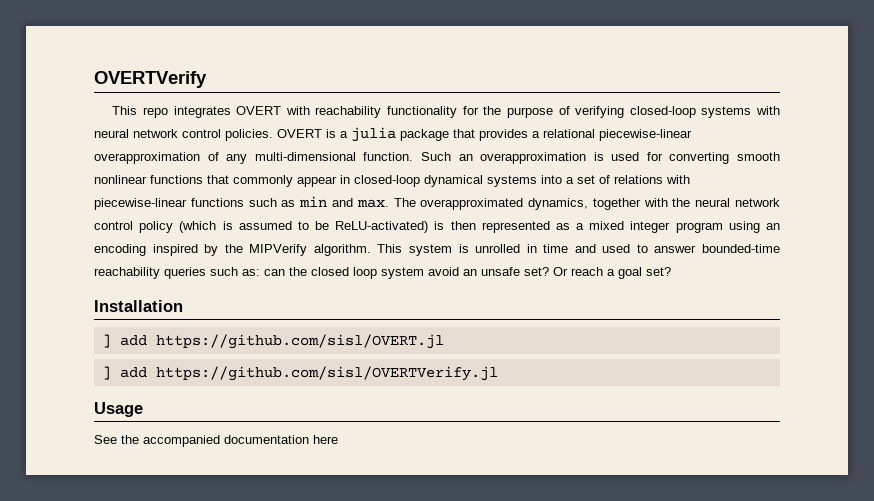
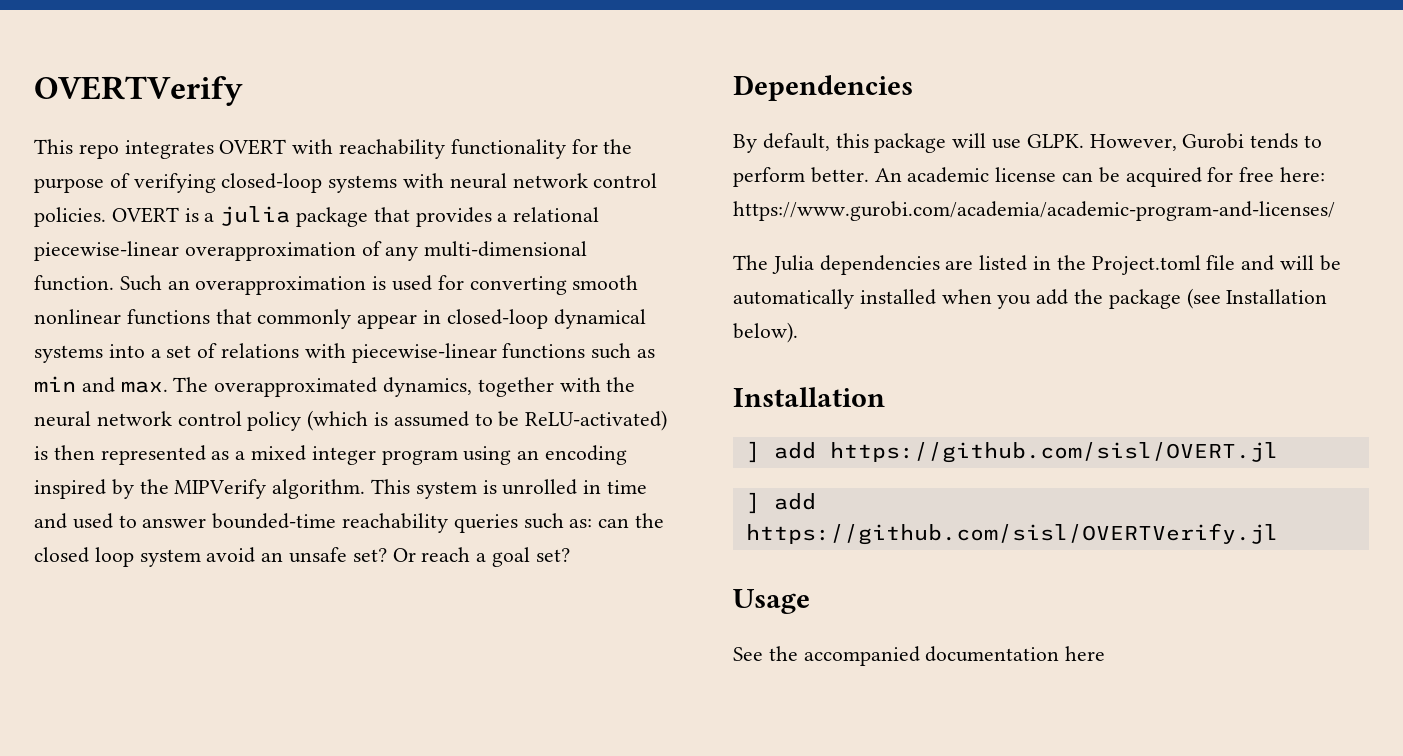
+ Dependencies
+ By default, this package will use GLPK. However, Gurobi tends to perform better. An academic license can be acquired for free here: https://www.gurobi.com/academia/academic-program-and-licenses/
+ The Julia dependencies are listed in the Project.toml file and will be automatically installed when you add the package (see Installation below).

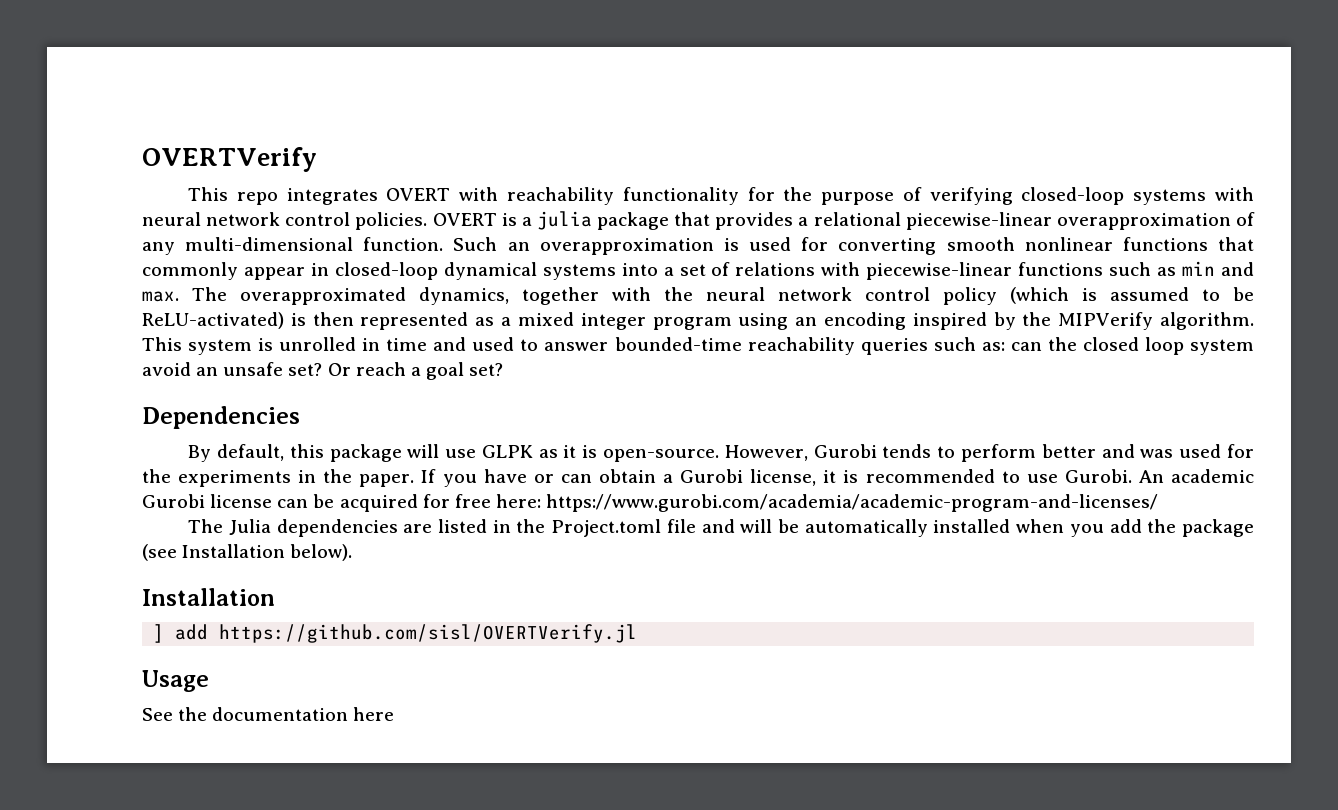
- By default, this package will use GLPK.
+ By default, this package will use GLPK as it is open-source.
- However, Gurobi tends to perform better.
+ However, Gurobi tends to perform better and was used for the experiments in the paper. If you have or can obtain a Gurobi license, it is recommended to use Gurobi.
- An academic license can be acquired for free here: https://www.gurobi.com/academia/academic-program-and-licenses/
+ An academic Gurobi license can be acquired for free here: https://www.gurobi.com/academia/academic-program-and-licenses/
- ] add https://github.com/sisl/OVERT.jl
- See the accompanied documentation here
+ See the documentation here

